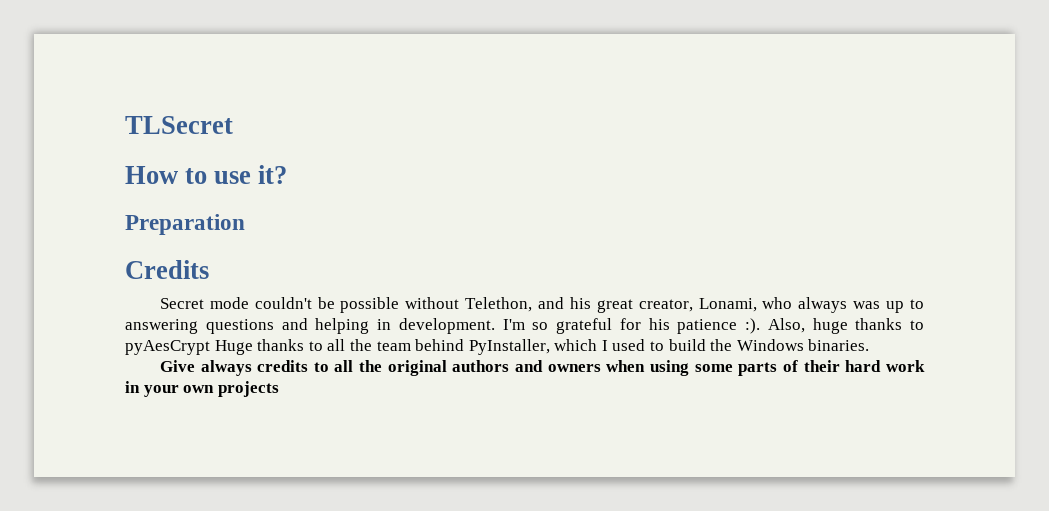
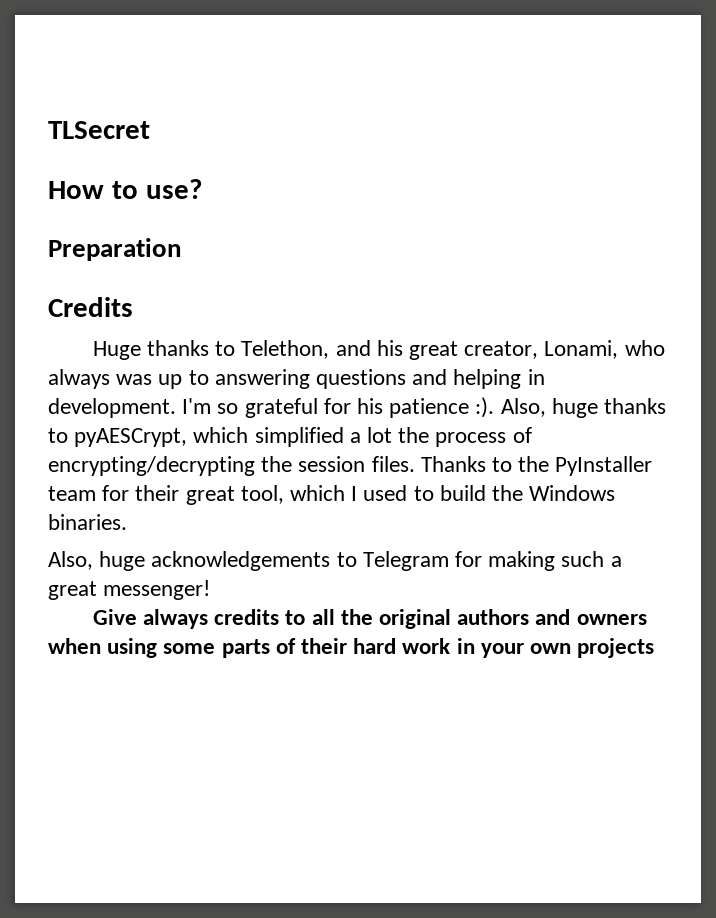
- How to use it?
+ How to use?
- Secret mode couldn't be possible without Telethon, and his great creator, Lonami, who always was up to answering questions and helping in development.
+ Huge thanks to Telethon, and his great creator, Lonami, who always was up to answering questions and helping in development.
- Also, huge thanks to pyAesCrypt Huge thanks to all the team behind PyInstaller, which I used to build the Windows binaries.
+ Also, huge thanks to pyAESCrypt, which simplified a lot the process of encrypting/decrypting the session files. Thanks to the PyInstaller team for their great tool, which I used to build the Windows binaries.
+ Also, huge acknowledgements to Telegram for making such a great messenger!

